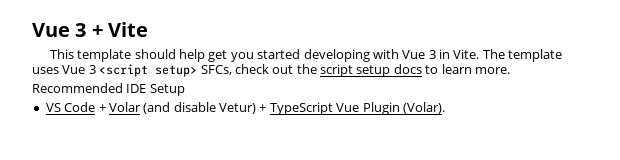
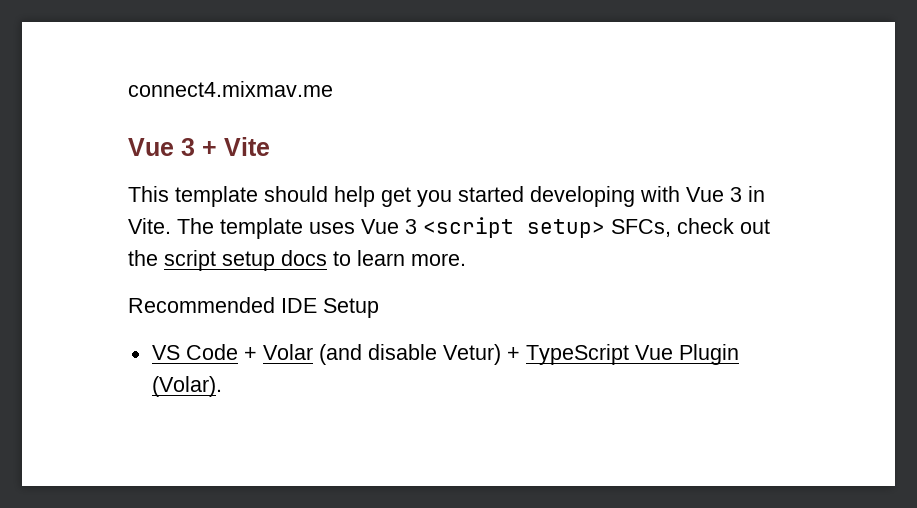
+ connect4.mixmav.me

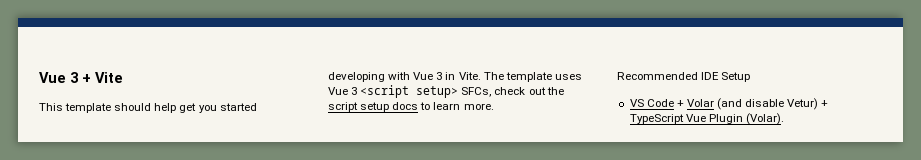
- connect4.mixmav.me

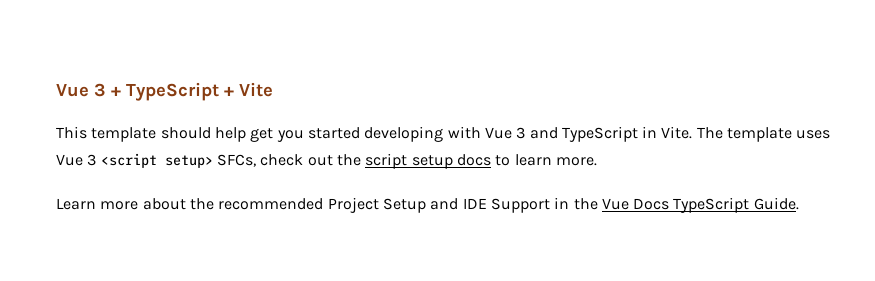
- Vue 3 + Vite
+ Vue 3 + TypeScript + Vite
- This template should help get you started developing with Vue 3 in Vite.
+ This template should help get you started developing with Vue 3 and TypeScript in Vite.
- Recommended IDE Setup
- VS Code + Volar (and disable Vetur) + TypeScript Vue Plugin (Volar).
+ Learn more about the recommended Project Setup and IDE Support in the Vue Docs TypeScript Guide.

